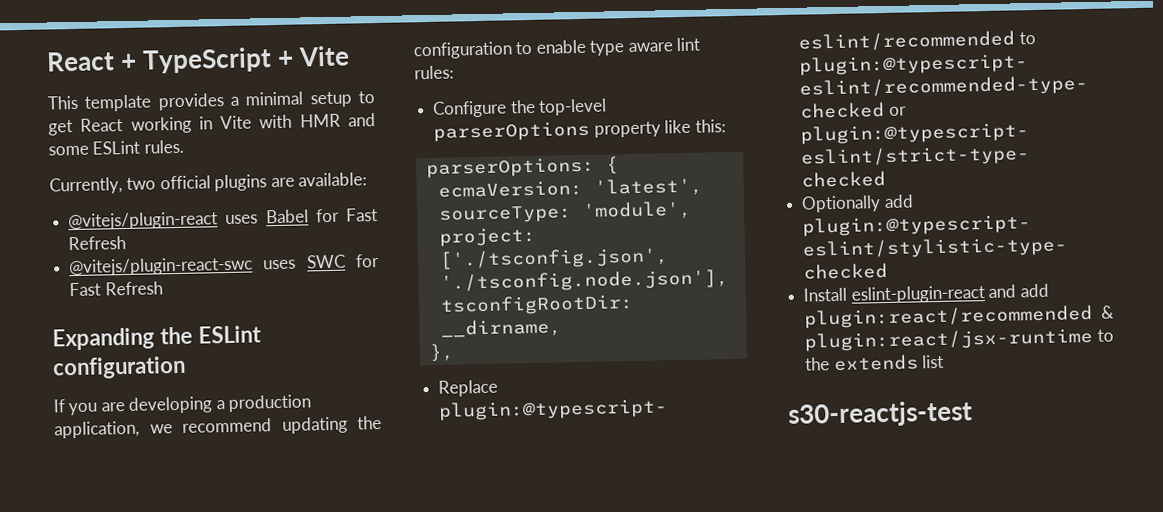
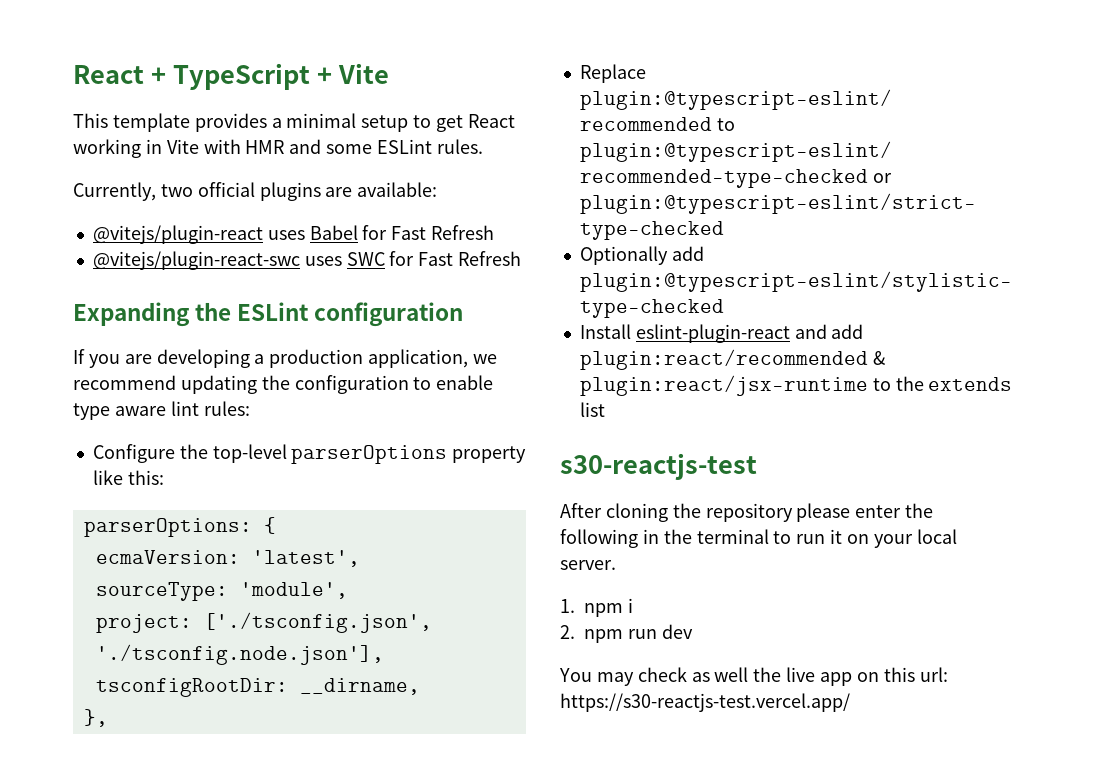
+ After cloning the repository please enter the following in the terminal to run it on your local server.
+ 1. npm i
+ 2. npm run dev
+ You may check as well the live app on this url: https://s30-reactjs-test.vercel.app/

